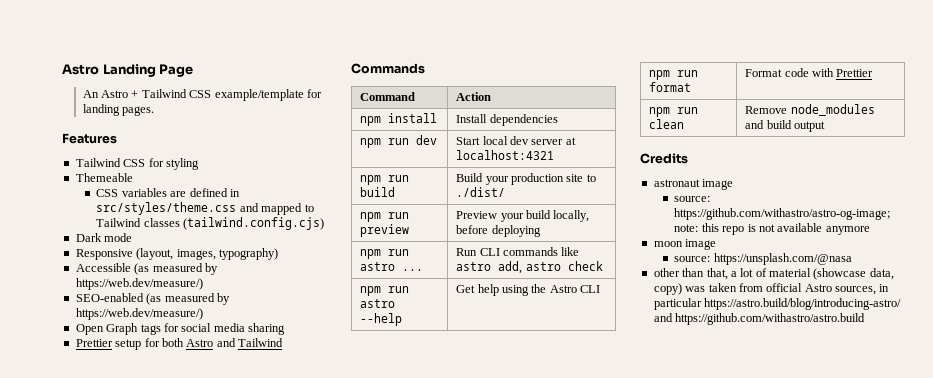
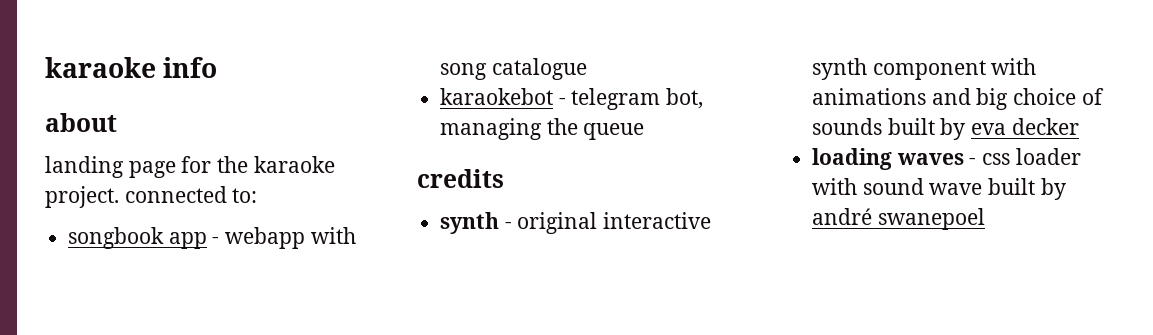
- Astro Landing Page
- An Astro + Tailwind CSS example/template for landing pages.
- Features
- Tailwind CSS for styling
- Themeable
- CSS variables are defined in src/styles/theme.css and mapped to Tailwind classes (tailwind.config.cjs)
- Dark mode
- Responsive (layout, images, typography)
- Accessible (as measured by https://web.dev/measure/)
- SEO-enabled (as measured by https://web.dev/measure/)
- Open Graph tags for social media sharing
- Prettier setup for both Astro and Tailwind
- Commands
- Command | Action
- npm install | Install dependencies
- npm run dev | Start local dev server at localhost:4321
- npm run build | Build your production site to ./dist/
- npm run preview | Preview your build locally, before deploying
- npm run astro ... | Run CLI commands like astro add, astro check
- npm run astro --help | Get help using the Astro CLI
- npm run format | Format code with Prettier
- npm run clean | Remove node_modules and build output
- Credits
- astronaut image
- source: https://github.com/withastro/astro-og-image; note: this repo is not available anymore
- moon image
- source: https://unsplash.com/@nasa
- other than that, a lot of material (showcase data, copy) was taken from official Astro sources, in particular https://astro.build/blog/introducing-astro/ and https://github.com/withastro/astro.build
+ karaoke info
+ about
+ landing page for the karaoke project. connected to:
+ songbook app - webapp with song catalogue
+ karaokebot - telegram bot, managing the queue
+ credits
+ synth - original interactive synth component with animations and big choice of sounds built by eva decker
+ loading waves - css loader with sound wave built by andré swanepoel

